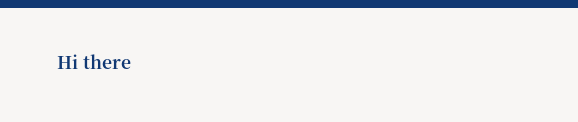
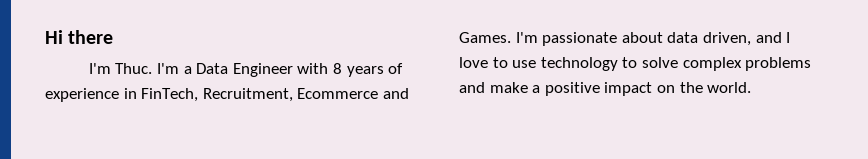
+ I'm Thuc. I'm a Data Engineer with 8 years of experience in FinTech, Recruitment, Ecommerce and Games. I'm passionate about data driven, and I love to use technology to solve complex problems and make a positive impact on the world.

